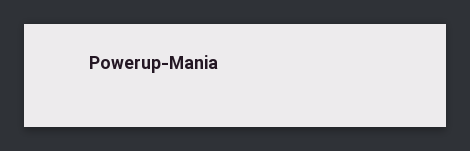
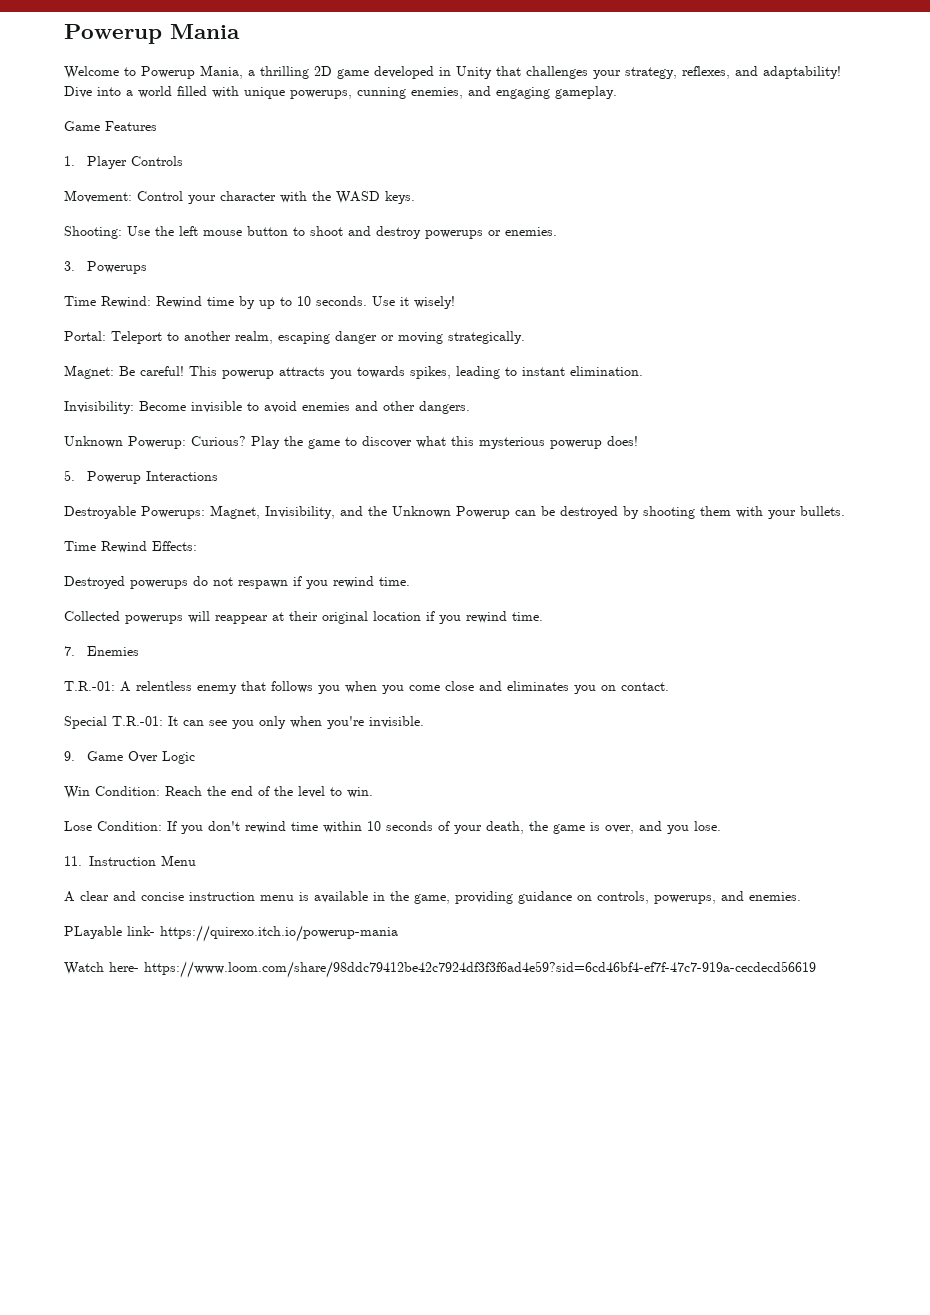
- Powerup-Mania
+ Powerup Mania
+ Welcome to Powerup Mania, a thrilling 2D game developed in Unity that challenges your strategy, reflexes, and adaptability! Dive into a world filled with unique powerups, cunning enemies, and engaging gameplay.
+ Game Features
+ 1. Player Controls
+ Movement: Control your character with the WASD keys.
+ Shooting: Use the left mouse button to shoot and destroy powerups or enemies.
+ 3. Powerups
+ Time Rewind: Rewind time by up to 10 seconds. Use it wisely!
+ Portal: Teleport to another realm, escaping danger or moving strategically.
+ Magnet: Be careful! This powerup attracts you towards spikes, leading to instant elimination.
+ Invisibility: Become invisible to avoid enemies and other dangers.
+ Unknown Powerup: Curious? Play the game to discover what this mysterious powerup does!
+ 5. Powerup Interactions
+ Destroyable Powerups: Magnet, Invisibility, and the Unknown Powerup can be destroyed by shooting them with your bullets.
+ Time Rewind Effects:
+ Destroyed powerups do not respawn if you rewind time.
+ Collected powerups will reappear at their original location if you rewind time.
+ 7. Enemies
+ T.R.-01: A relentless enemy that follows you when you come close and eliminates you on contact.
+ Special T.R.-01: It can see you only when you're invisible.
+ 9. Game Over Logic
+ Win Condition: Reach the end of the level to win.
+ Lose Condition: If you don't rewind time within 10 seconds of your death, the game is over, and you lose.
+ 11. Instruction Menu
+ A clear and concise instruction menu is available in the game, providing guidance on controls, powerups, and enemies.
+ PLayable link- https://quirexo.itch.io/powerup-mania
+ Watch here- https://www.loom.com/share/98ddc79412be42c7924df3f3f6ad4e59?sid=6cd46bf4-ef7f-47c7-919a-cecdecd56619

